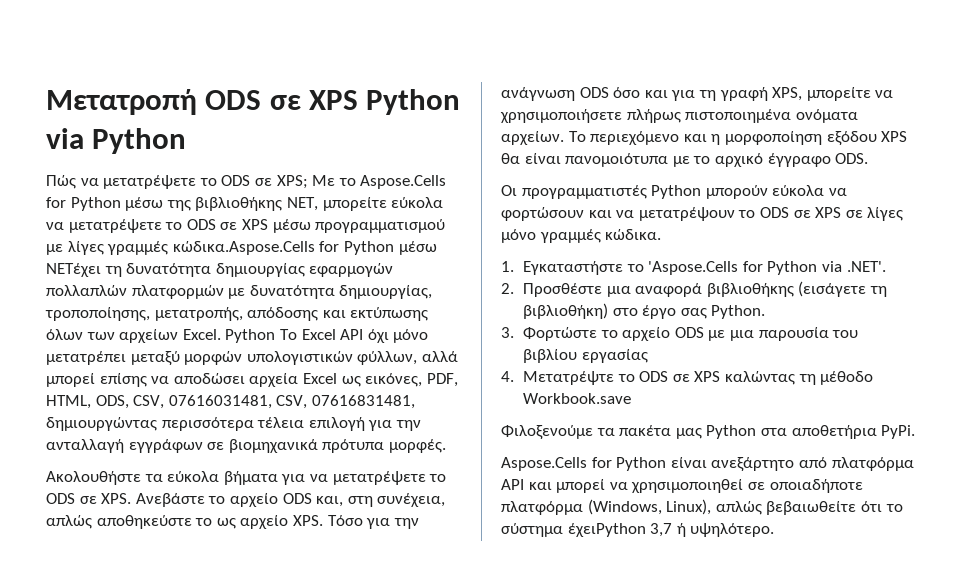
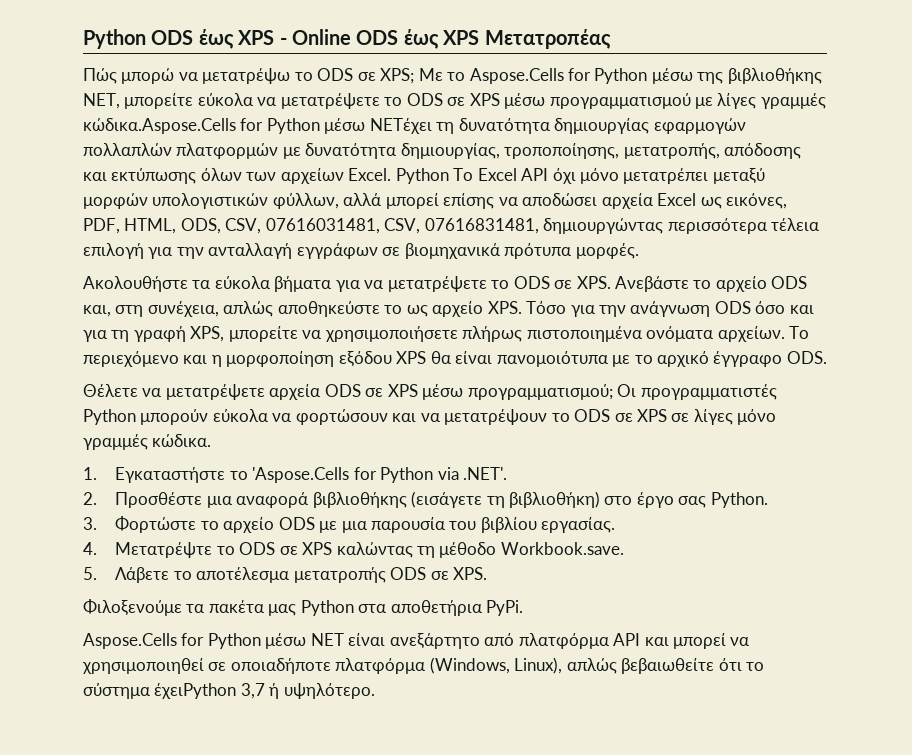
- Μετατροπή ODS σε XPS Python via Python
- Πώς να μετατρέψετε το ODS σε XPS; Με το Aspose.Cells for Python μέσω της βιβλιοθήκης NET, μπορείτε εύκολα να μετατρέψετε το ODS σε XPS μέσω προγραμματισμού με λίγες γραμμές κώδικα.Aspose.Cells for Python μέσω NETέχει τη δυνατότητα δημιουργίας εφαρμογών πολλαπλών πλατφορμών με δυνατότητα δημιουργίας, τροποποίησης, μετατροπής, απόδοσης και εκτύπωσης όλων των αρχείων Excel.
+ Python ODS έως XPS - Online ODS έως XPS Μετατροπέας
+ Πώς μπορώ να μετατρέψω το ODS σε XPS; Με το Aspose.Cells for Python μέσω της βιβλιοθήκης NET, μπορείτε εύκολα να μετατρέψετε το ODS σε XPS μέσω προγραμματισμού με λίγες γραμμές κώδικα.Aspose.Cells for Python μέσω NETέχει τη δυνατότητα δημιουργίας εφαρμογών πολλαπλών πλατφορμών με δυνατότητα δημιουργίας, τροποποίησης, μετατροπής, απόδοσης και εκτύπωσης όλων των αρχείων Excel.
- Οι προγραμματιστές Python μπορούν εύκολα να φορτώσουν και να μετατρέψουν το ODS σε XPS σε λίγες μόνο γραμμές κώδικα.
+ Θέλετε να μετατρέψετε αρχεία ODS σε XPS μέσω προγραμματισμού; Οι προγραμματιστές Python μπορούν εύκολα να φορτώσουν και να μετατρέψουν το ODS σε XPS σε λίγες μόνο γραμμές κώδικα.
- 3. Φορτώστε το αρχείο ODS με μια παρουσία του βιβλίου εργασίας
+ 3. Φορτώστε το αρχείο ODS με μια παρουσία του βιβλίου εργασίας.
- 4. Μετατρέψτε το ODS σε XPS καλώντας τη μέθοδο Workbook.save
+ 4. Μετατρέψτε το ODS σε XPS καλώντας τη μέθοδο Workbook.save.
+ 5. Λάβετε το αποτέλεσμα μετατροπής ODS σε XPS.
- Aspose.Cells for Python είναι ανεξάρτητο από πλατφόρμα API και μπορεί να χρησιμοποιηθεί σε οποιαδήποτε πλατφόρμα (Windows, Linux), απλώς βεβαιωθείτε ότι το σύστημα έχειPython 3,7 ή υψηλότερο.
+ Aspose.Cells for Python μέσω NET είναι ανεξάρτητο από πλατφόρμα API και μπορεί να χρησιμοποιηθεί σε οποιαδήποτε πλατφόρμα (Windows, Linux), απλώς βεβαιωθείτε ότι το σύστημα έχειPython 3,7 ή υψηλότερο.

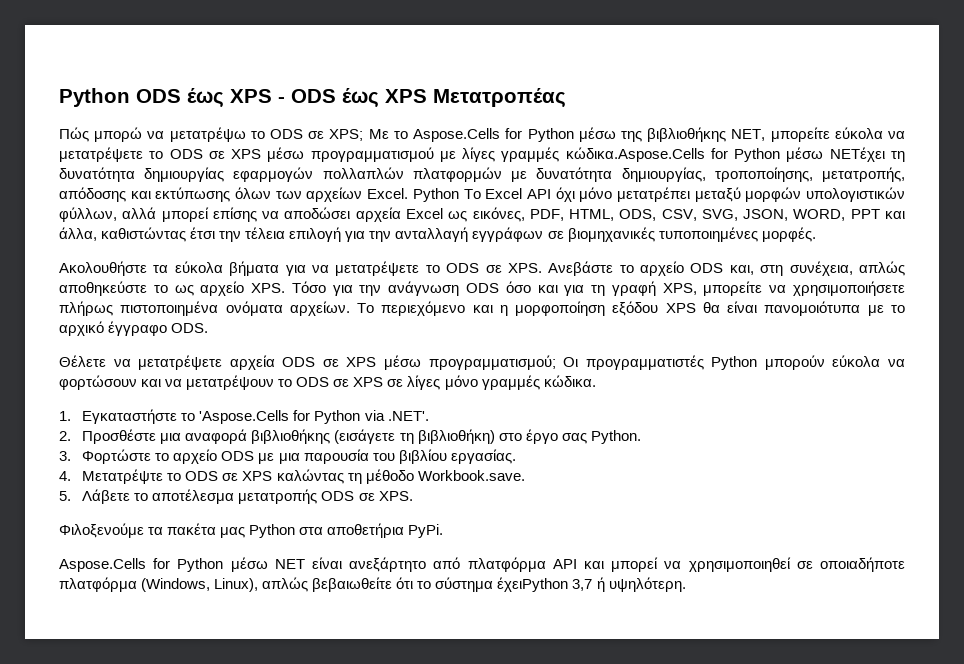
- Python ODS έως XPS - Online ODS έως XPS Μετατροπέας
+ Python ODS έως XPS - ODS έως XPS Μετατροπέας
- Python Το Excel API όχι μόνο μετατρέπει μεταξύ μορφών υπολογιστικών φύλλων, αλλά μπορεί επίσης να αποδώσει αρχεία Excel ως εικόνες, PDF, HTML, ODS, CSV, 07616031481, CSV, 07616831481, δημιουργώντας περισσότερα τέλεια επιλογή για την ανταλλαγή εγγράφων σε βιομηχανικά πρότυπα μορφές.
+ Python Το Excel API όχι μόνο μετατρέπει μεταξύ μορφών υπολογιστικών φύλλων, αλλά μπορεί επίσης να αποδώσει αρχεία Excel ως εικόνες, PDF, HTML, ODS, CSV, SVG, JSON, WORD, PPT και άλλα, καθιστώντας έτσι την τέλεια επιλογή για την ανταλλαγή εγγράφων σε βιομηχανικές τυποποιημένες μορφές.
- Aspose.Cells for Python μέσω NET είναι ανεξάρτητο από πλατφόρμα API και μπορεί να χρησιμοποιηθεί σε οποιαδήποτε πλατφόρμα (Windows, Linux), απλώς βεβαιωθείτε ότι το σύστημα έχειPython 3,7 ή υψηλότερο.
+ Aspose.Cells for Python μέσω NET είναι ανεξάρτητο από πλατφόρμα API και μπορεί να χρησιμοποιηθεί σε οποιαδήποτε πλατφόρμα (Windows, Linux), απλώς βεβαιωθείτε ότι το σύστημα έχειPython 3,7 ή υψηλότερη.

